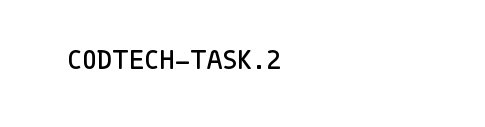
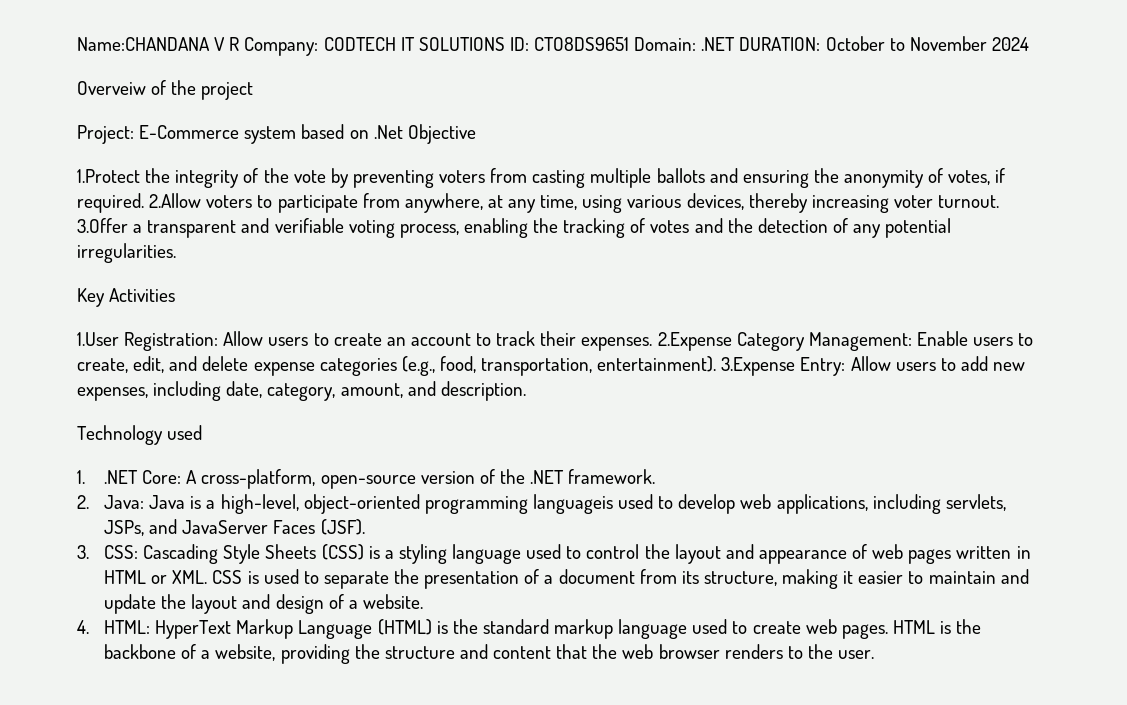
- CODTECH-TASK.2
+ Name:CHANDANA V R Company: CODTECH IT SOLUTIONS ID: CTO8DS9651 Domain: .NET DURATION: October to November 2024
+ Overveiw of the project
+ Project: E-Commerce system based on .Net Objective
+ 1.Protect the integrity of the vote by preventing voters from casting multiple ballots and ensuring the anonymity of votes, if required. 2.Allow voters to participate from anywhere, at any time, using various devices, thereby increasing voter turnout. 3.Offer a transparent and verifiable voting process, enabling the tracking of votes and the detection of any potential irregularities.
+ Key Activities
+ 1.User Registration: Allow users to create an account to track their expenses. 2.Expense Category Management: Enable users to create, edit, and delete expense categories (e.g., food, transportation, entertainment). 3.Expense Entry: Allow users to add new expenses, including date, category, amount, and description.
+ Technology used
+ 1. .NET Core: A cross-platform, open-source version of the .NET framework.
+ 2. Java: Java is a high-level, object-oriented programming languageis used to develop web applications, including servlets, JSPs, and JavaServer Faces (JSF).
+ 3. CSS: Cascading Style Sheets (CSS) is a styling language used to control the layout and appearance of web pages written in HTML or XML. CSS is used to separate the presentation of a document from its structure, making it easier to maintain and update the layout and design of a website.
+ 4. HTML: HyperText Markup Language (HTML) is the standard markup language used to create web pages. HTML is the backbone of a website, providing the structure and content that the web browser renders to the user.

